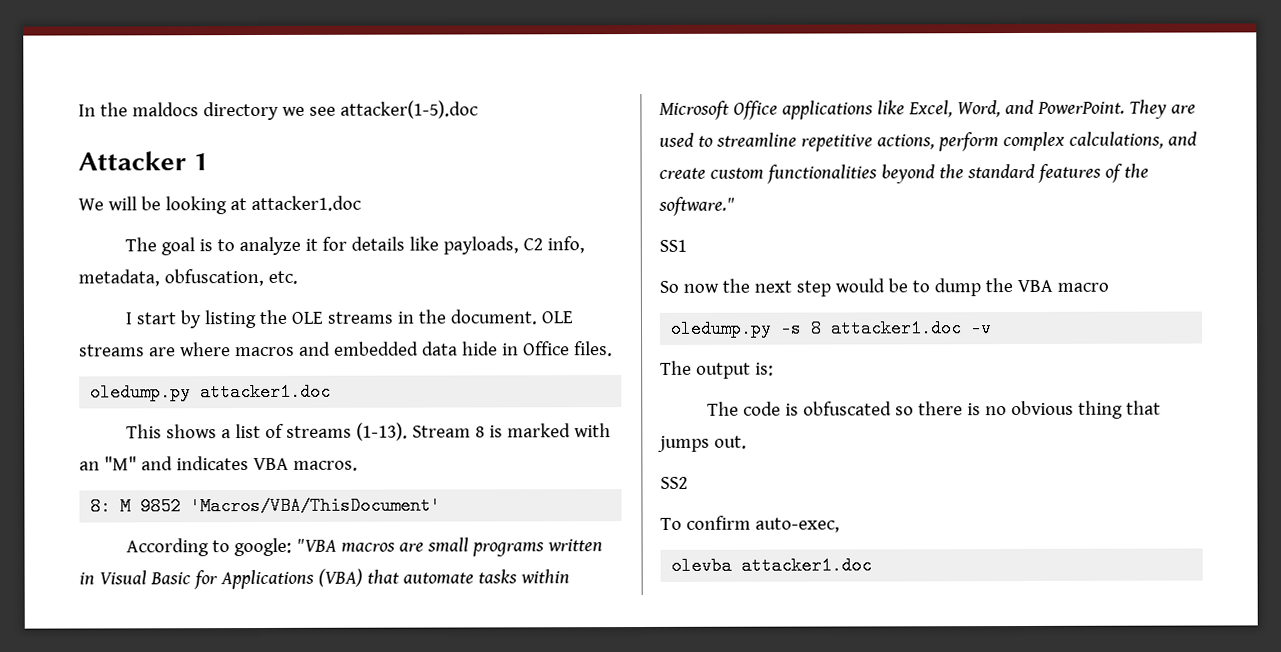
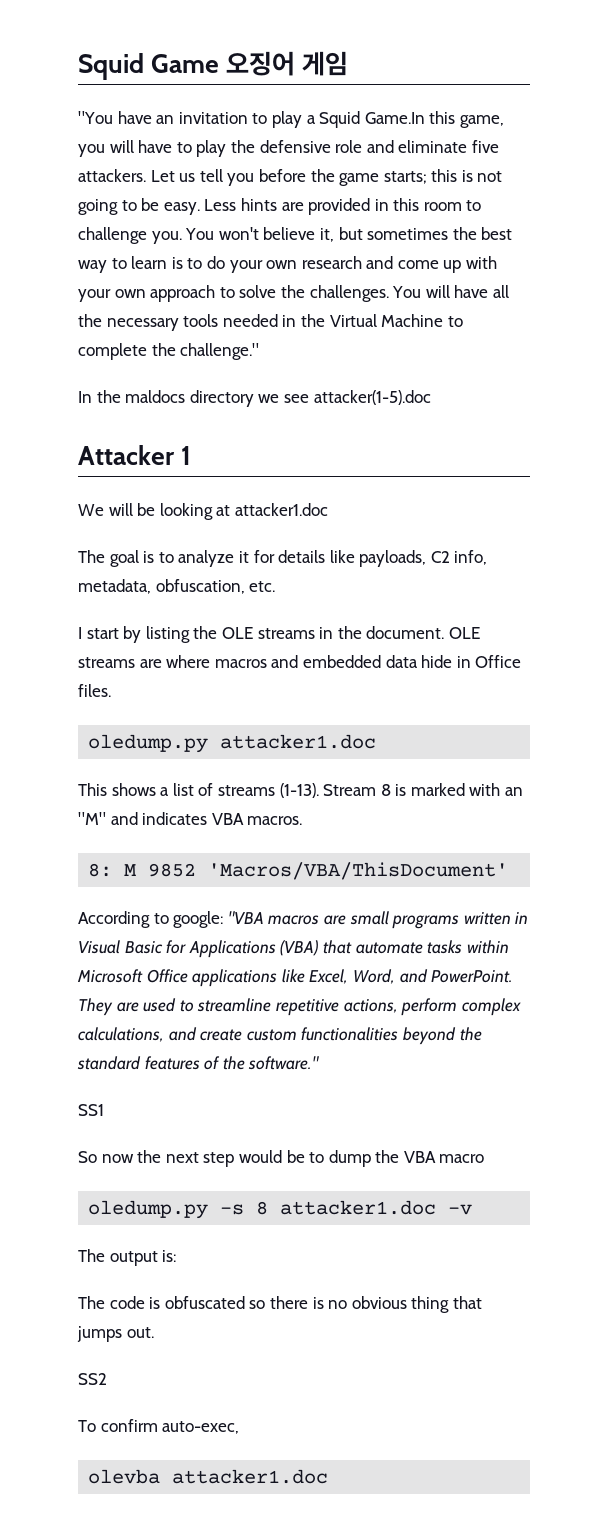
+ Squid Game 오징어 게임
+ "You have an invitation to play a Squid Game.In this game, you will have to play the defensive role and eliminate five attackers. Let us tell you before the game starts; this is not going to be easy. Less hints are provided in this room to challenge you. You won't believe it, but sometimes the best way to learn is to do your own research and come up with your own approach to solve the challenges. You will have all the necessary tools needed in the Virtual Machine to complete the challenge."

